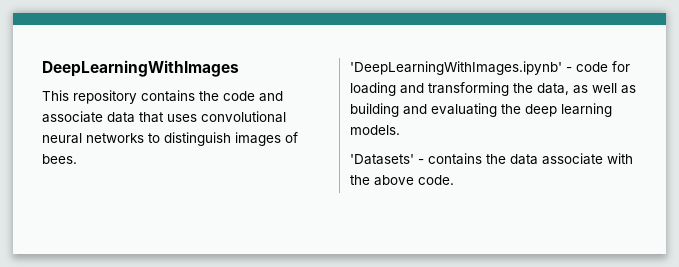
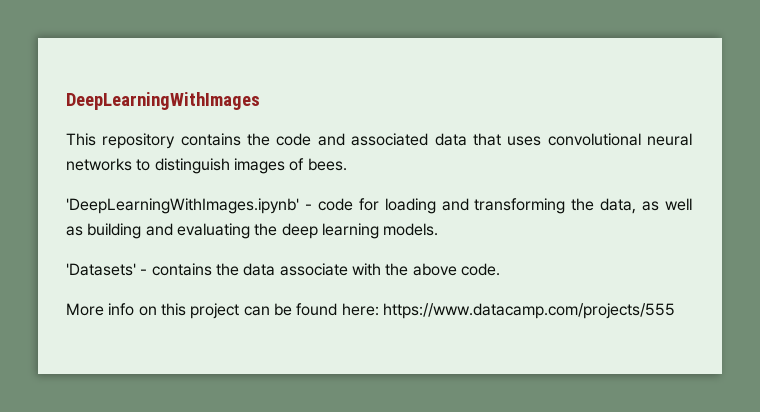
- This repository contains the code and associate data that uses convolutional neural networks to distinguish images of bees.
+ This repository contains the code and associated data that uses convolutional neural networks to distinguish images of bees.
+ More info on this project can be found here: https://www.datacamp.com/projects/555

